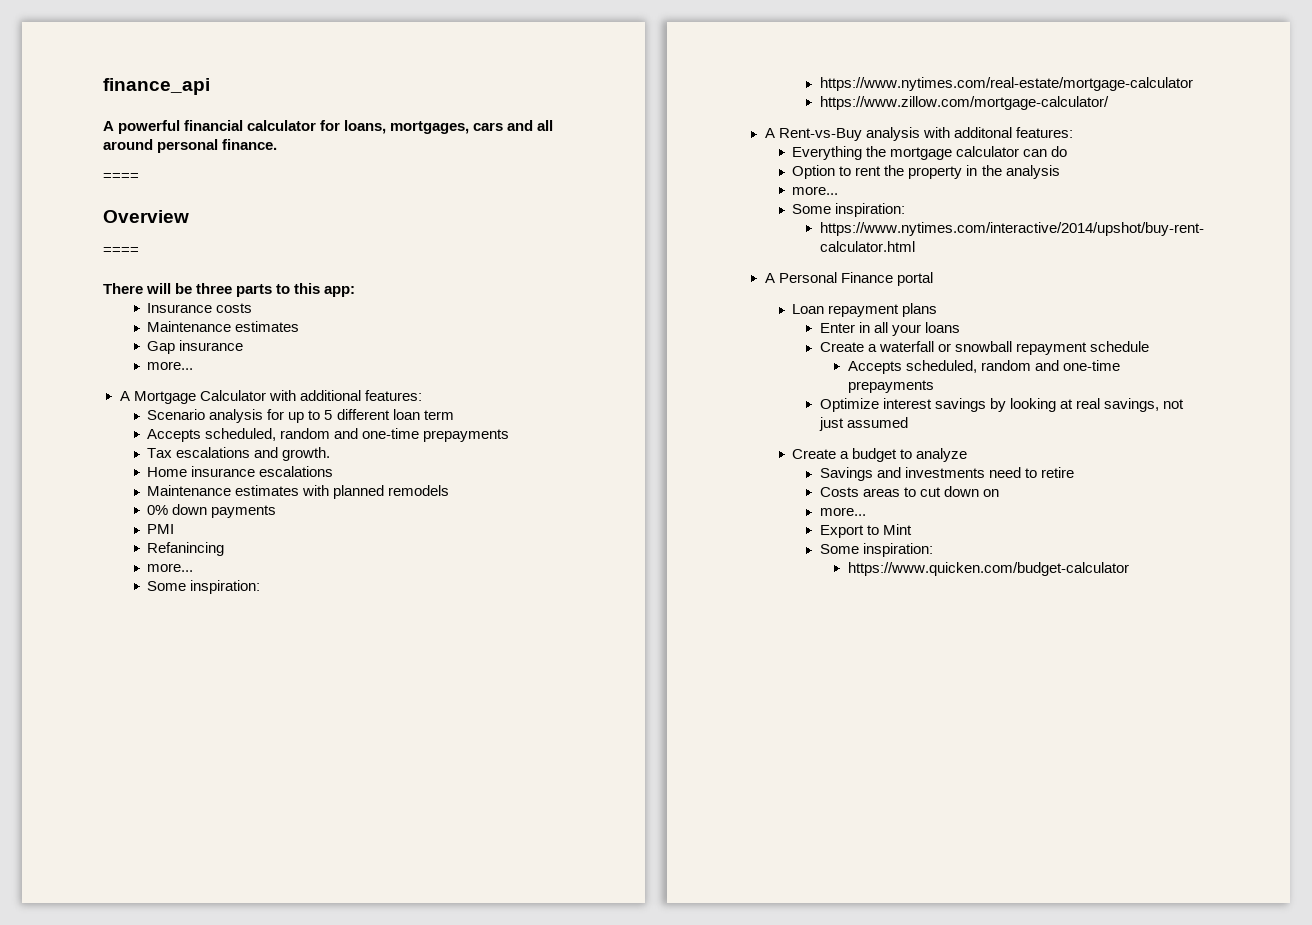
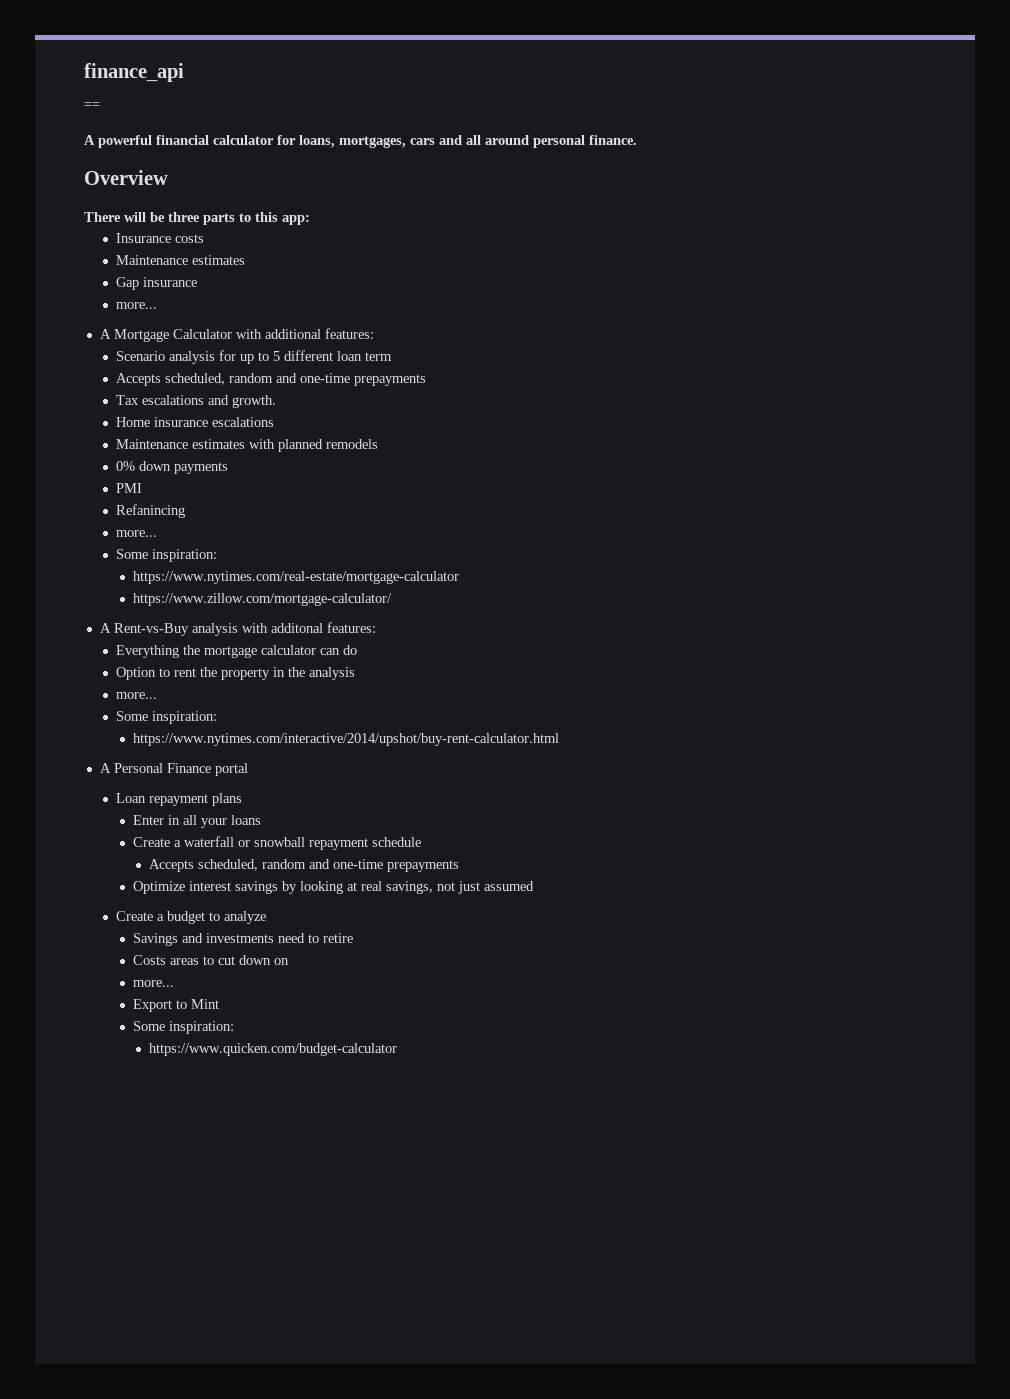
+ ==
  A powerful financial calculator for loans, mortgages, cars and all around personal finance.
- ====
  Overview
- ====

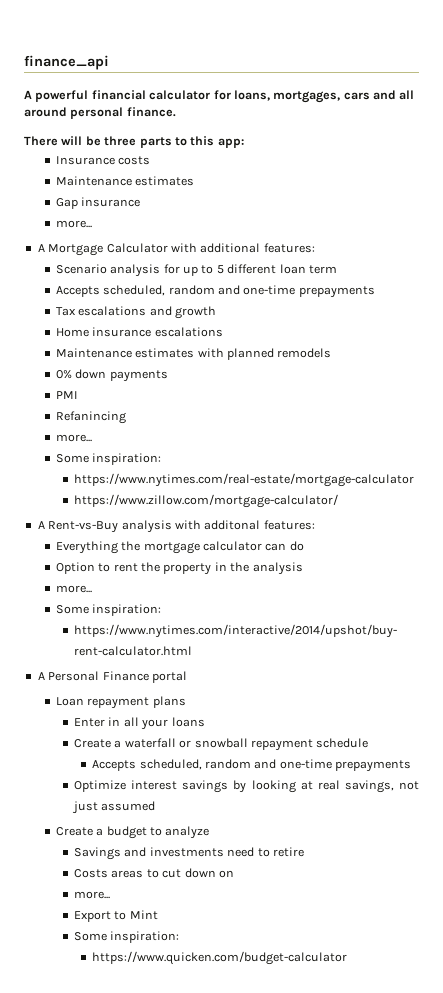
- ==
- Overview
- Tax escalations and growth.
+ Tax escalations and growth

